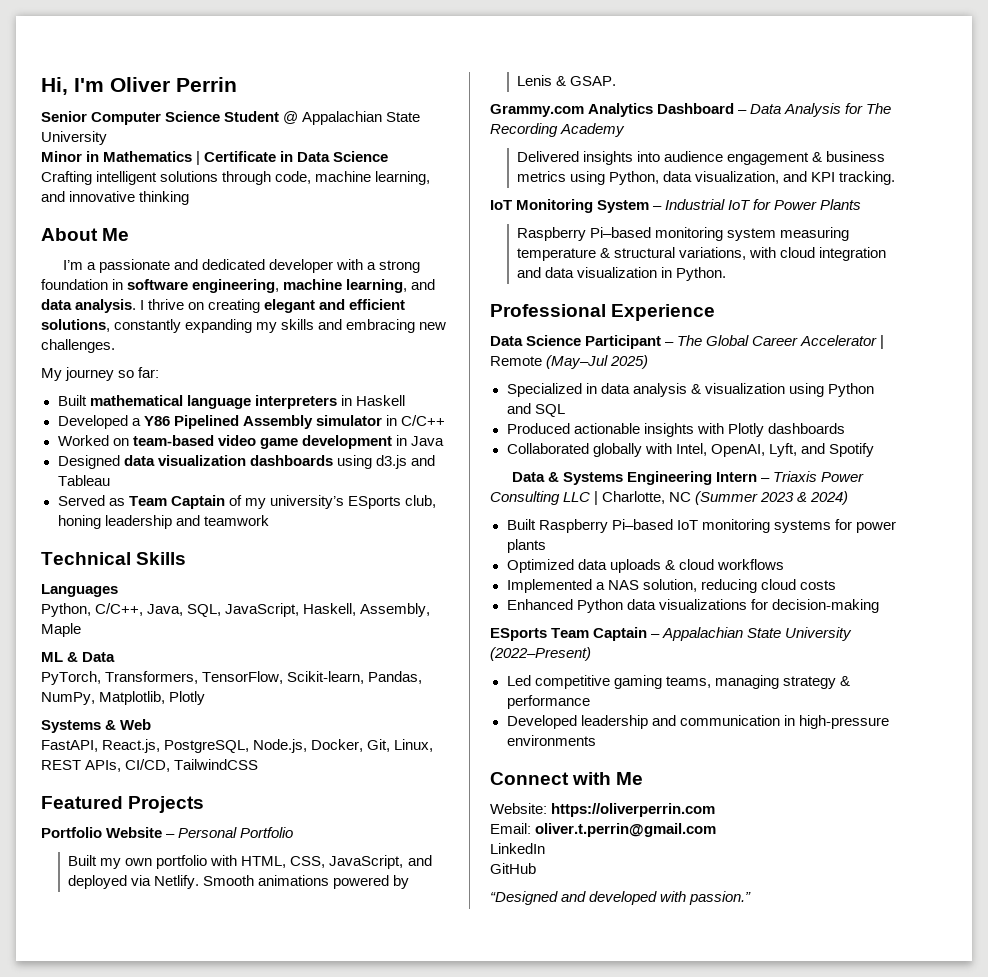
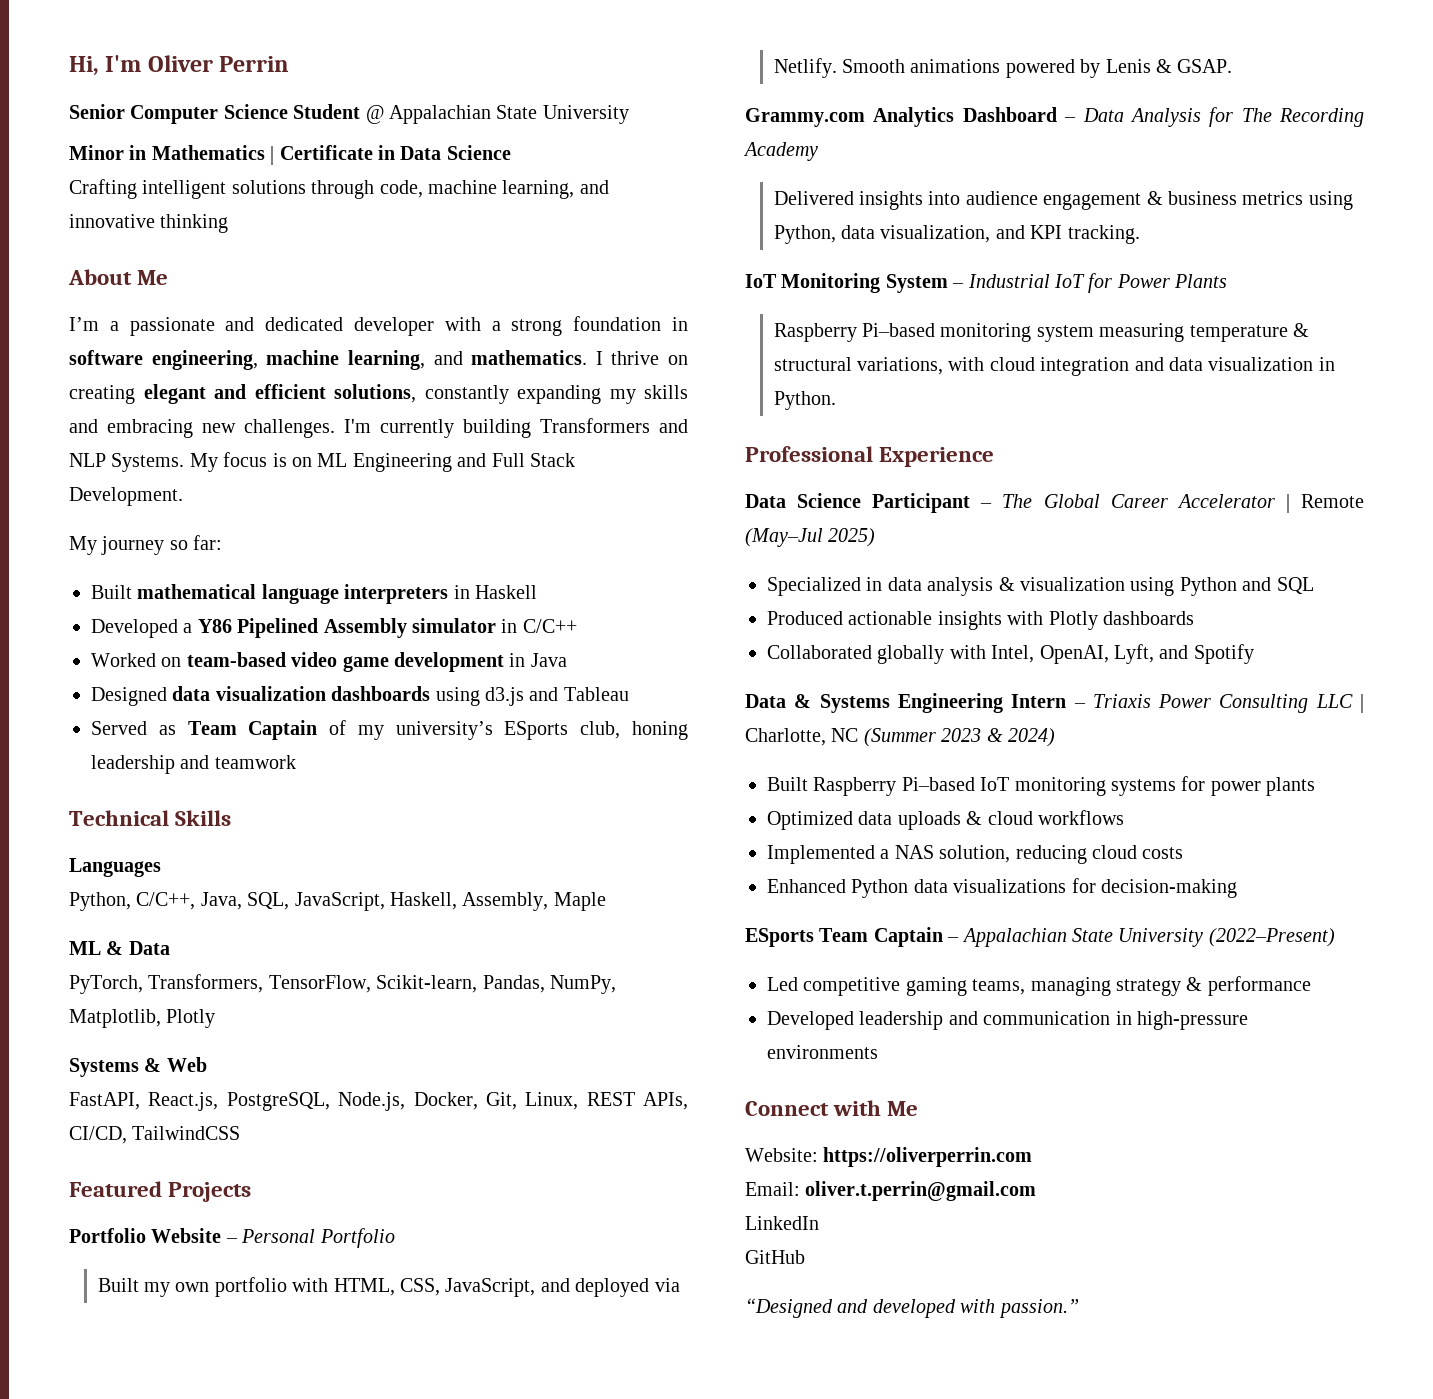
- I’m a passionate and dedicated developer with a strong foundation in software engineering, machine learning, and data analysis.
+ I’m a passionate and dedicated developer with a strong foundation in software engineering, machine learning, and mathematics.
+ I'm currently building Transformers and NLP Systems. My focus is on ML Engineering and Full Stack Development.

